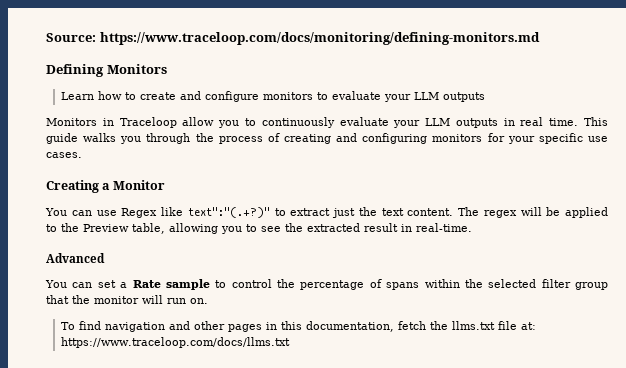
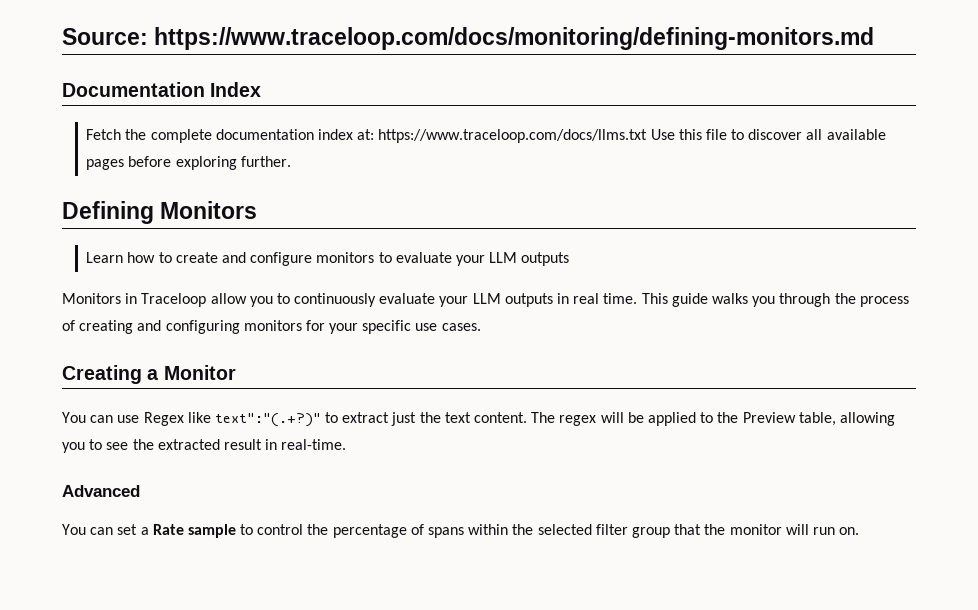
+ Documentation Index
+ Fetch the complete documentation index at: https://www.traceloop.com/docs/llms.txt Use this file to discover all available pages before exploring further.
- To find navigation and other pages in this documentation, fetch the llms.txt file at: https://www.traceloop.com/docs/llms.txt

